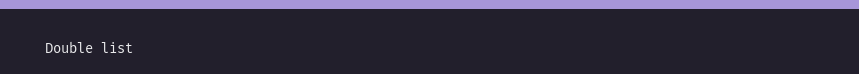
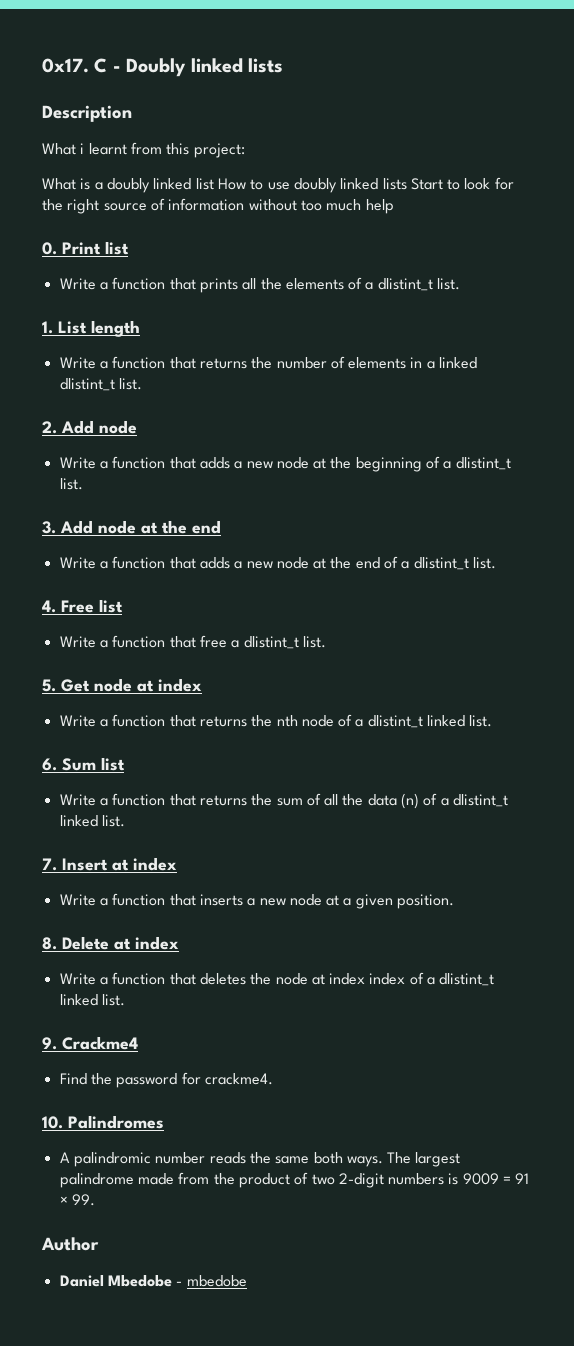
- Double list
+ 0x17. C - Doubly linked lists
+ Description
+ What i learnt from this project:
+ What is a doubly linked list How to use doubly linked lists Start to look for the right source of information without too much help
+ 0. Print list
+ Write a function that prints all the elements of a dlistint_t list.
+ 1. List length
+ Write a function that returns the number of elements in a linked dlistint_t list.
+ 2. Add node
+ Write a function that adds a new node at the beginning of a dlistint_t list.
+ 3. Add node at the end
+ Write a function that adds a new node at the end of a dlistint_t list.
+ 4. Free list
+ Write a function that free a dlistint_t list.
+ 5. Get node at index
+ Write a function that returns the nth node of a dlistint_t linked list.
+ 6. Sum list
+ Write a function that returns the sum of all the data (n) of a dlistint_t linked list.
+ 7. Insert at index
+ Write a function that inserts a new node at a given position.
+ 8. Delete at index
+ Write a function that deletes the node at index index of a dlistint_t linked list.
+ 9. Crackme4
+ Find the password for crackme4.
+ 10. Palindromes
+ A palindromic number reads the same both ways. The largest palindrome made from the product of two 2-digit numbers is 9009 = 91 × 99.
+ Author
+ Daniel Mbedobe - mbedobe

